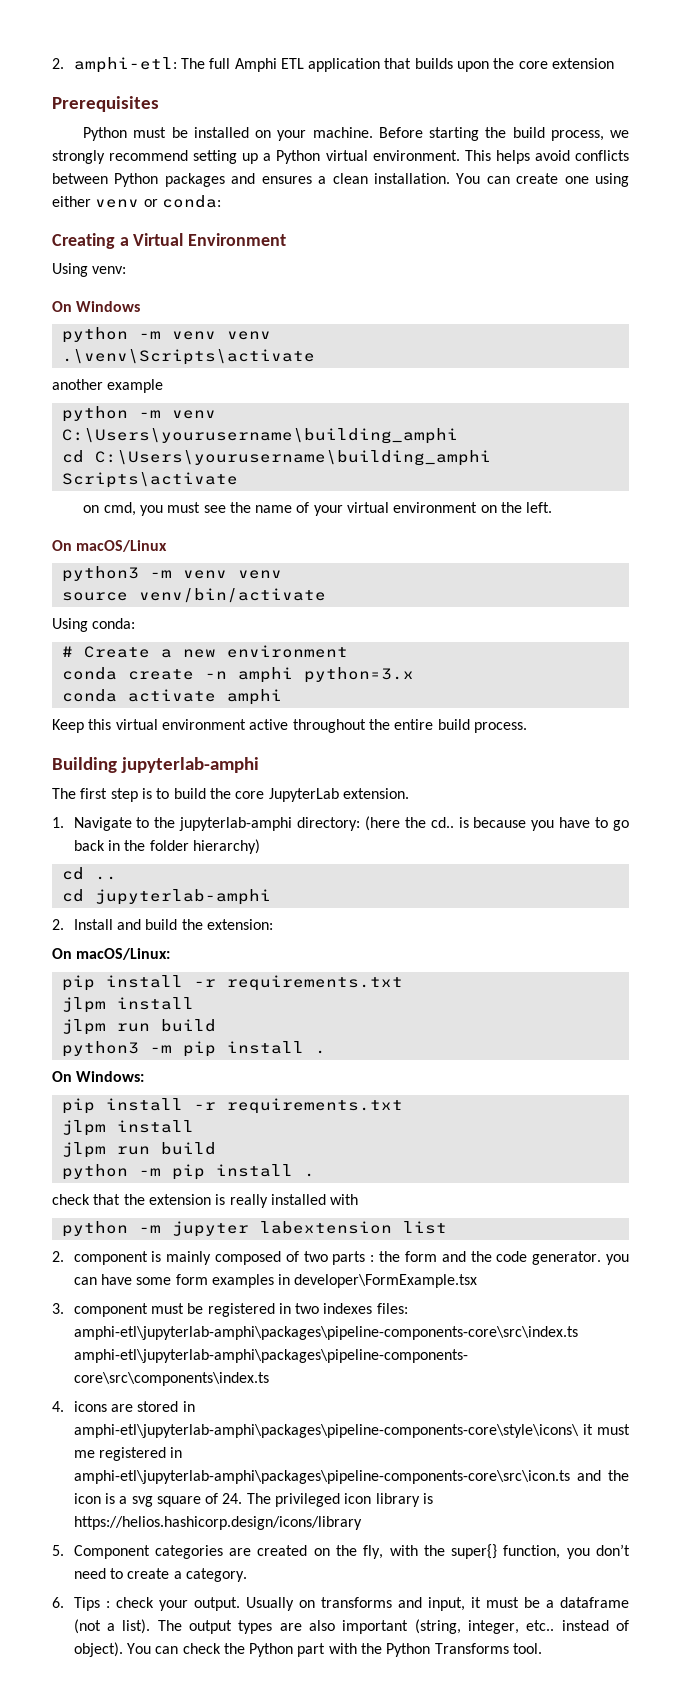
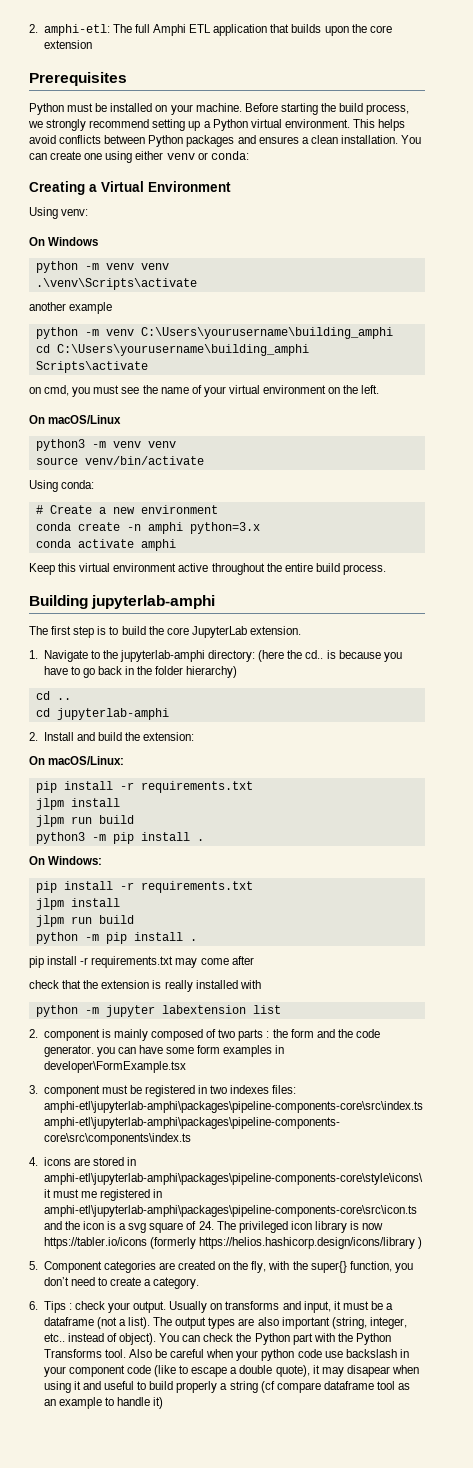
+ pip install -r requirements.txt may come after
- 4. icons are stored in amphi-etl\jupyterlab-amphi\packages\pipeline-components-core\style\icons\ it must me registered in amphi-etl\jupyterlab-amphi\packages\pipeline-components-core\src\icon.ts and the icon is a svg square of 24. The privileged icon library is https://helios.hashicorp.design/icons/library
+ 4. icons are stored in amphi-etl\jupyterlab-amphi\packages\pipeline-components-core\style\icons\ it must me registered in amphi-etl\jupyterlab-amphi\packages\pipeline-components-core\src\icon.ts and the icon is a svg square of 24. The privileged icon library is now https://tabler.io/icons (formerly https://helios.hashicorp.design/icons/library )
+ Also be careful when your python code use backslash in your component code (like to escape a double quote), it may disapear when using it and useful to build properly a string (cf compare dataframe tool as an example to handle it)

